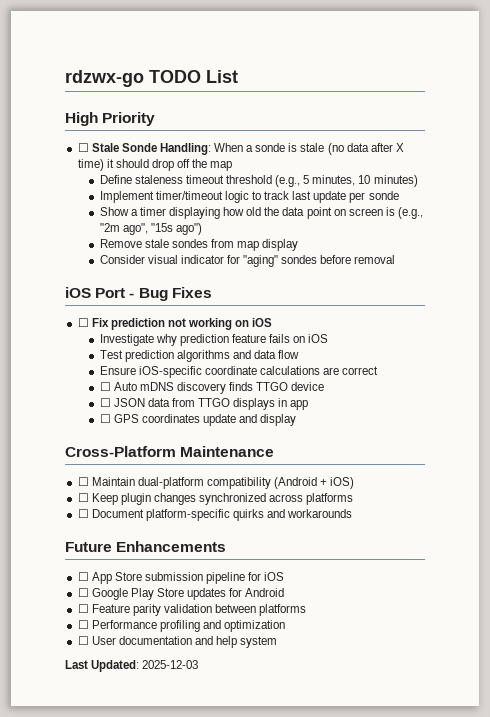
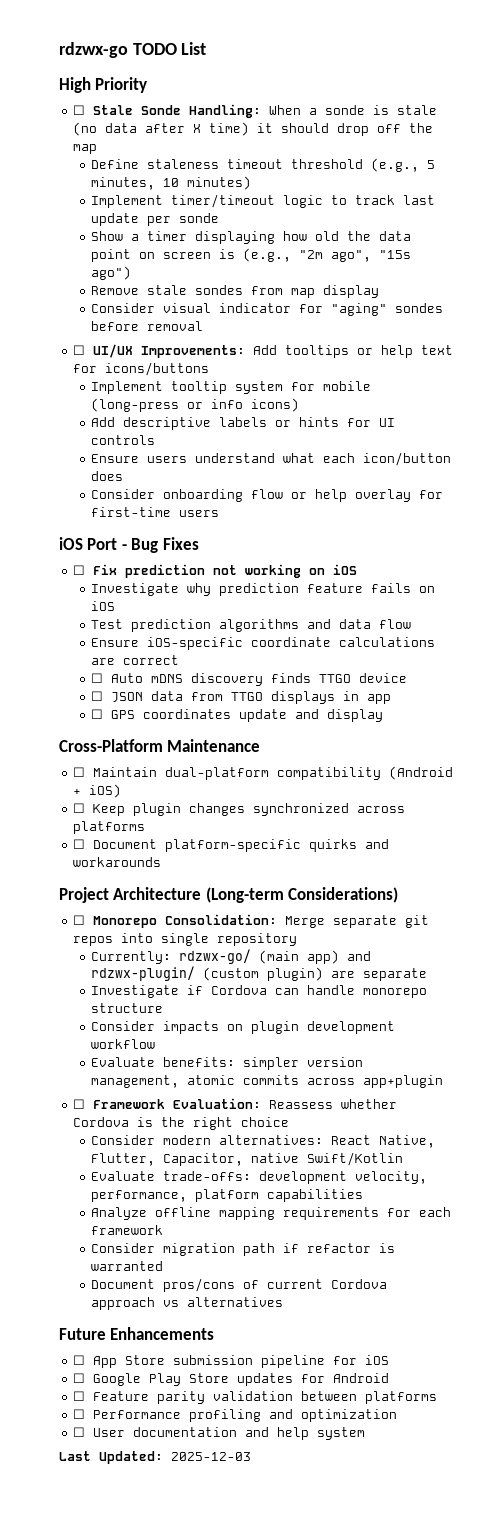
+ ☐ UI/UX Improvements: Add tooltips or help text for icons/buttons
+ Implement tooltip system for mobile (long-press or info icons)
+ Add descriptive labels or hints for UI controls
+ Ensure users understand what each icon/button does
+ Consider onboarding flow or help overlay for first-time users
+ Project Architecture (Long-term Considerations)
+ ☐ Monorepo Consolidation: Merge separate git repos into single repository
+ Currently: rdzwx-go/ (main app) and rdzwx-plugin/ (custom plugin) are separate
+ Investigate if Cordova can handle monorepo structure
+ Consider impacts on plugin development workflow
+ Evaluate benefits: simpler version management, atomic commits across app+plugin
+ ☐ Framework Evaluation: Reassess whether Cordova is the right choice
+ Consider modern alternatives: React Native, Flutter, Capacitor, native Swift/Kotlin
+ Evaluate trade-offs: development velocity, performance, platform capabilities
+ Analyze offline mapping requirements for each framework
+ Consider migration path if refactor is warranted
+ Document pros/cons of current Cordova approach vs alternatives

